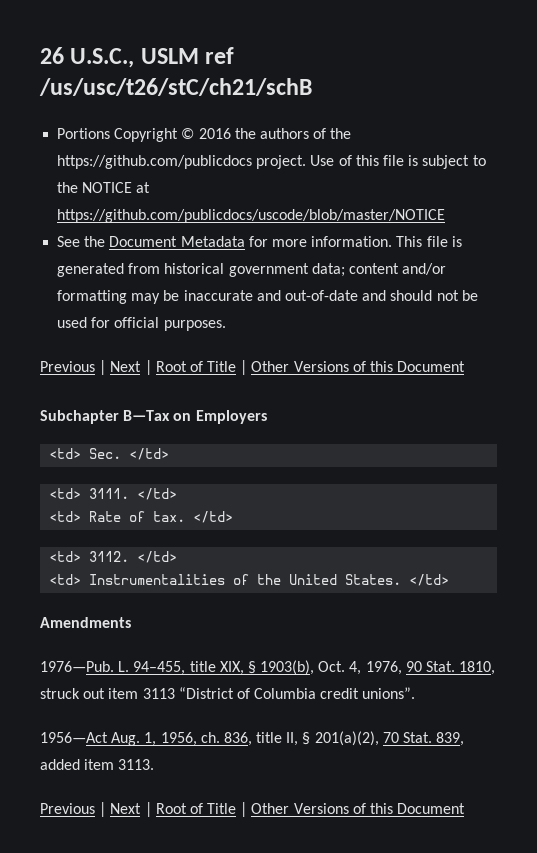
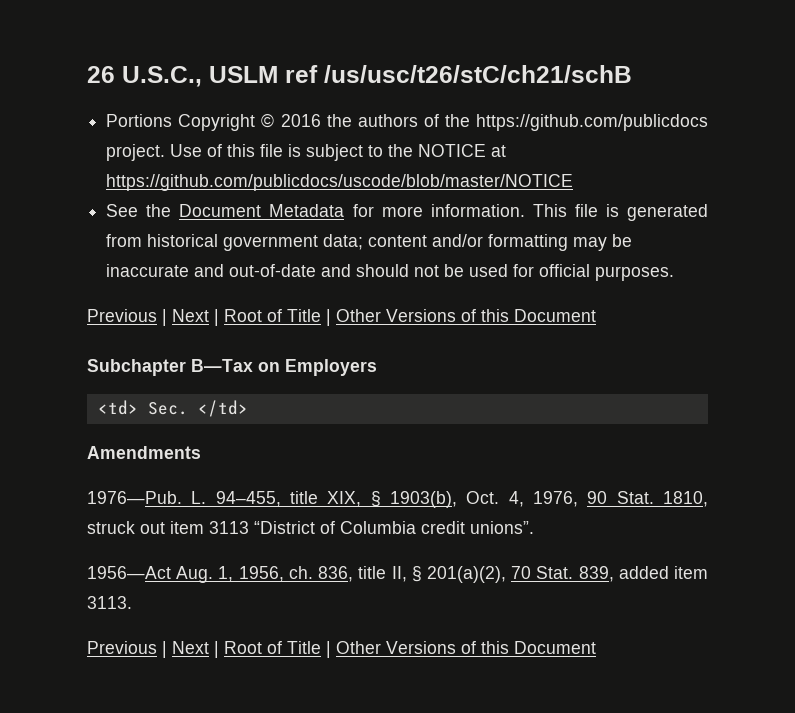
- <td> 3111. </td>
- <td> Rate of tax. </td>
- <td> 3112. </td>
- <td> Instrumentalities of the United States. </td>

